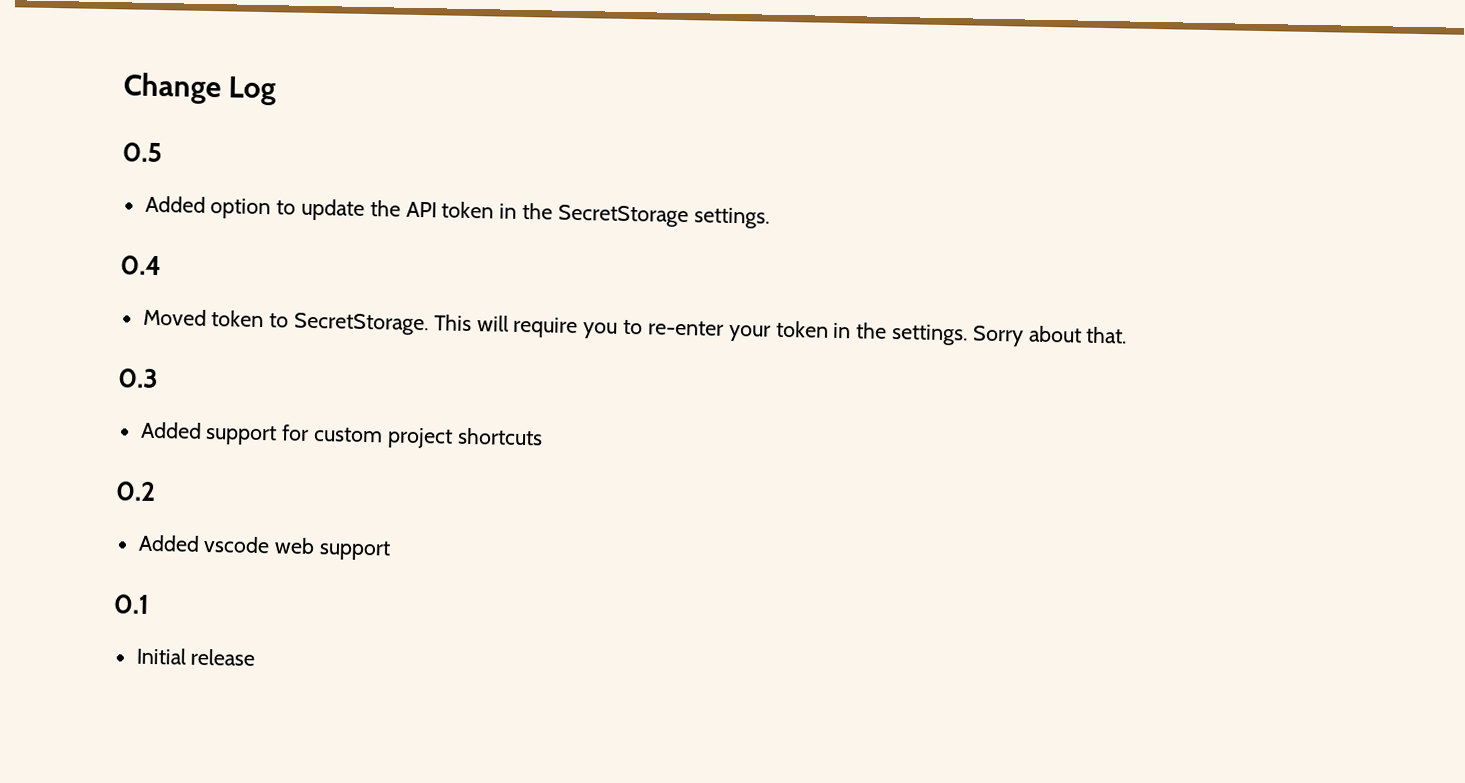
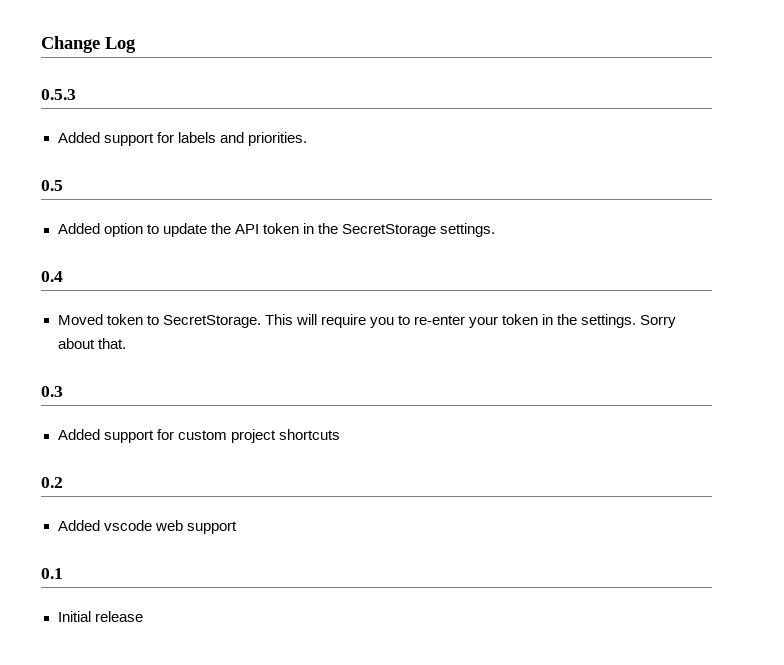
+ 0.5.3
+ Added support for labels and priorities.

